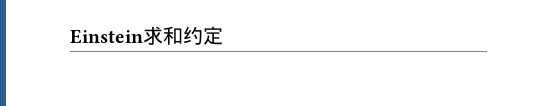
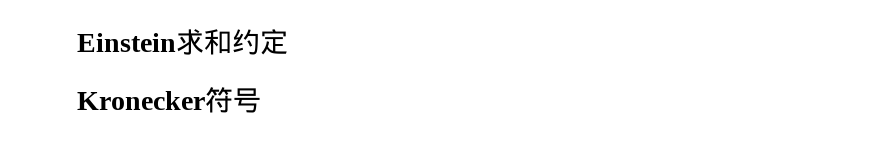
+ Kronecker符号

